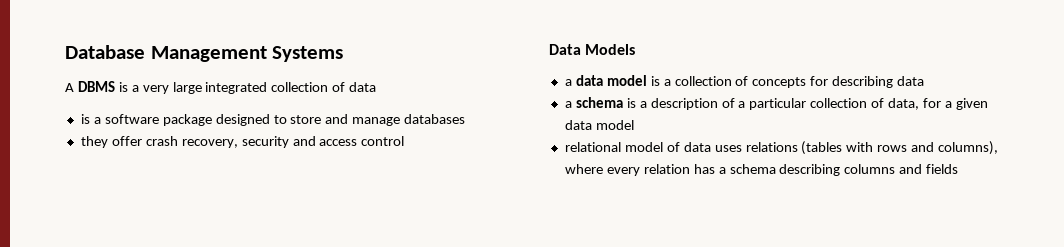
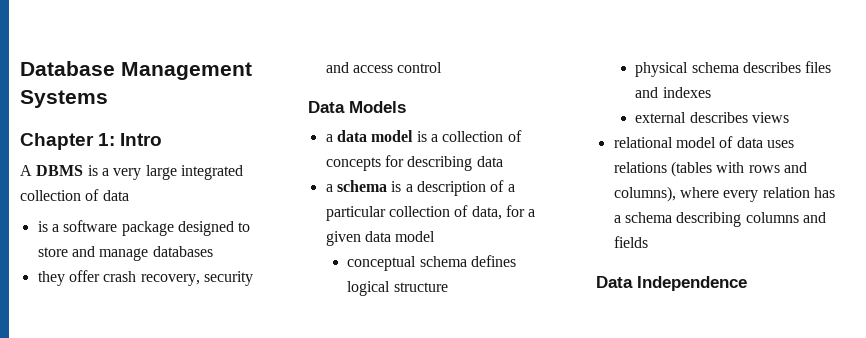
+ Chapter 1: Intro
+ conceptual schema defines logical structure
+ physical schema describes files and indexes
+ external describes views
+ Data Independence

